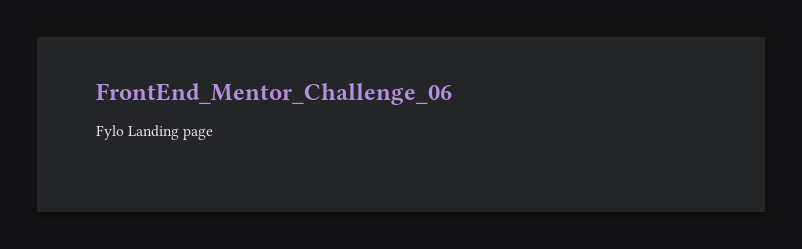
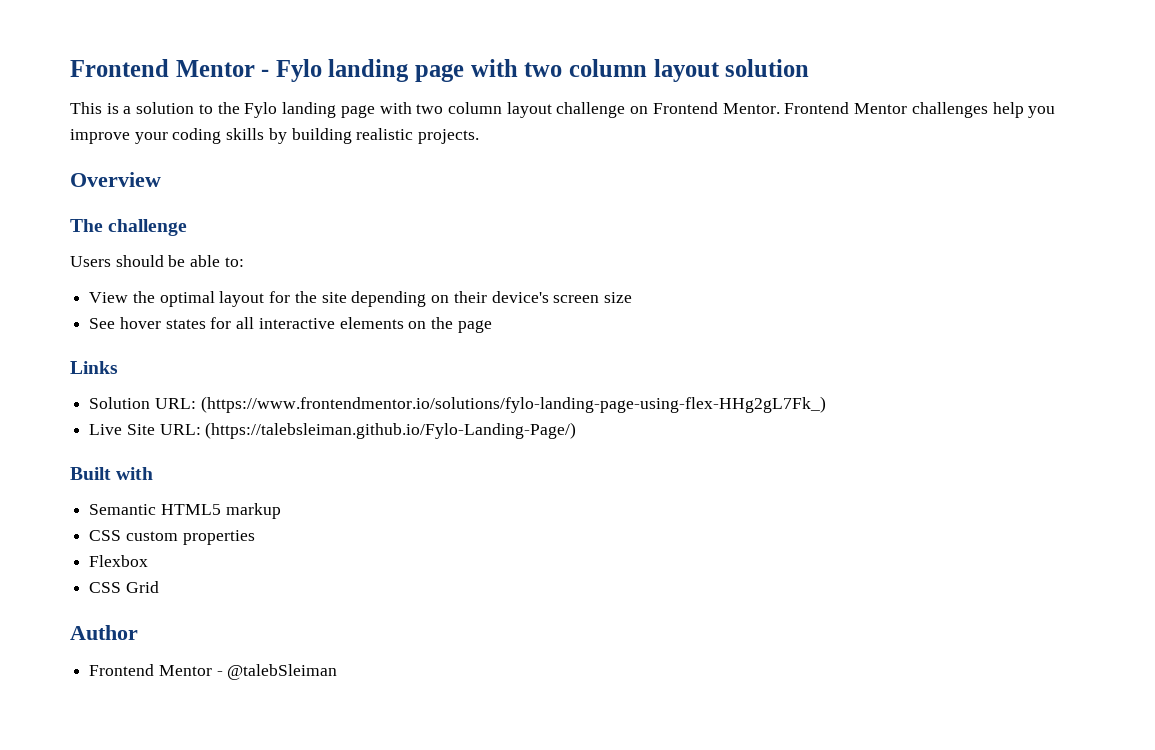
- FrontEnd_Mentor_Challenge_06
- Fylo Landing page
+ Frontend Mentor - Fylo landing page with two column layout solution
+ This is a solution to the Fylo landing page with two column layout challenge on Frontend Mentor. Frontend Mentor challenges help you improve your coding skills by building realistic projects.
+ Overview
+ The challenge
+ Users should be able to:
+ View the optimal layout for the site depending on their device's screen size
+ See hover states for all interactive elements on the page
+ Links
+ Solution URL: (https://www.frontendmentor.io/solutions/fylo-landing-page-using-flex-HHg2gL7Fk_)
+ Live Site URL: (https://talebsleiman.github.io/Fylo-Landing-Page/)
+ Built with
+ Semantic HTML5 markup
+ CSS custom properties
+ Flexbox
+ CSS Grid
+ Author
+ Frontend Mentor - @talebSleiman

